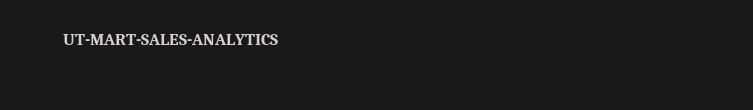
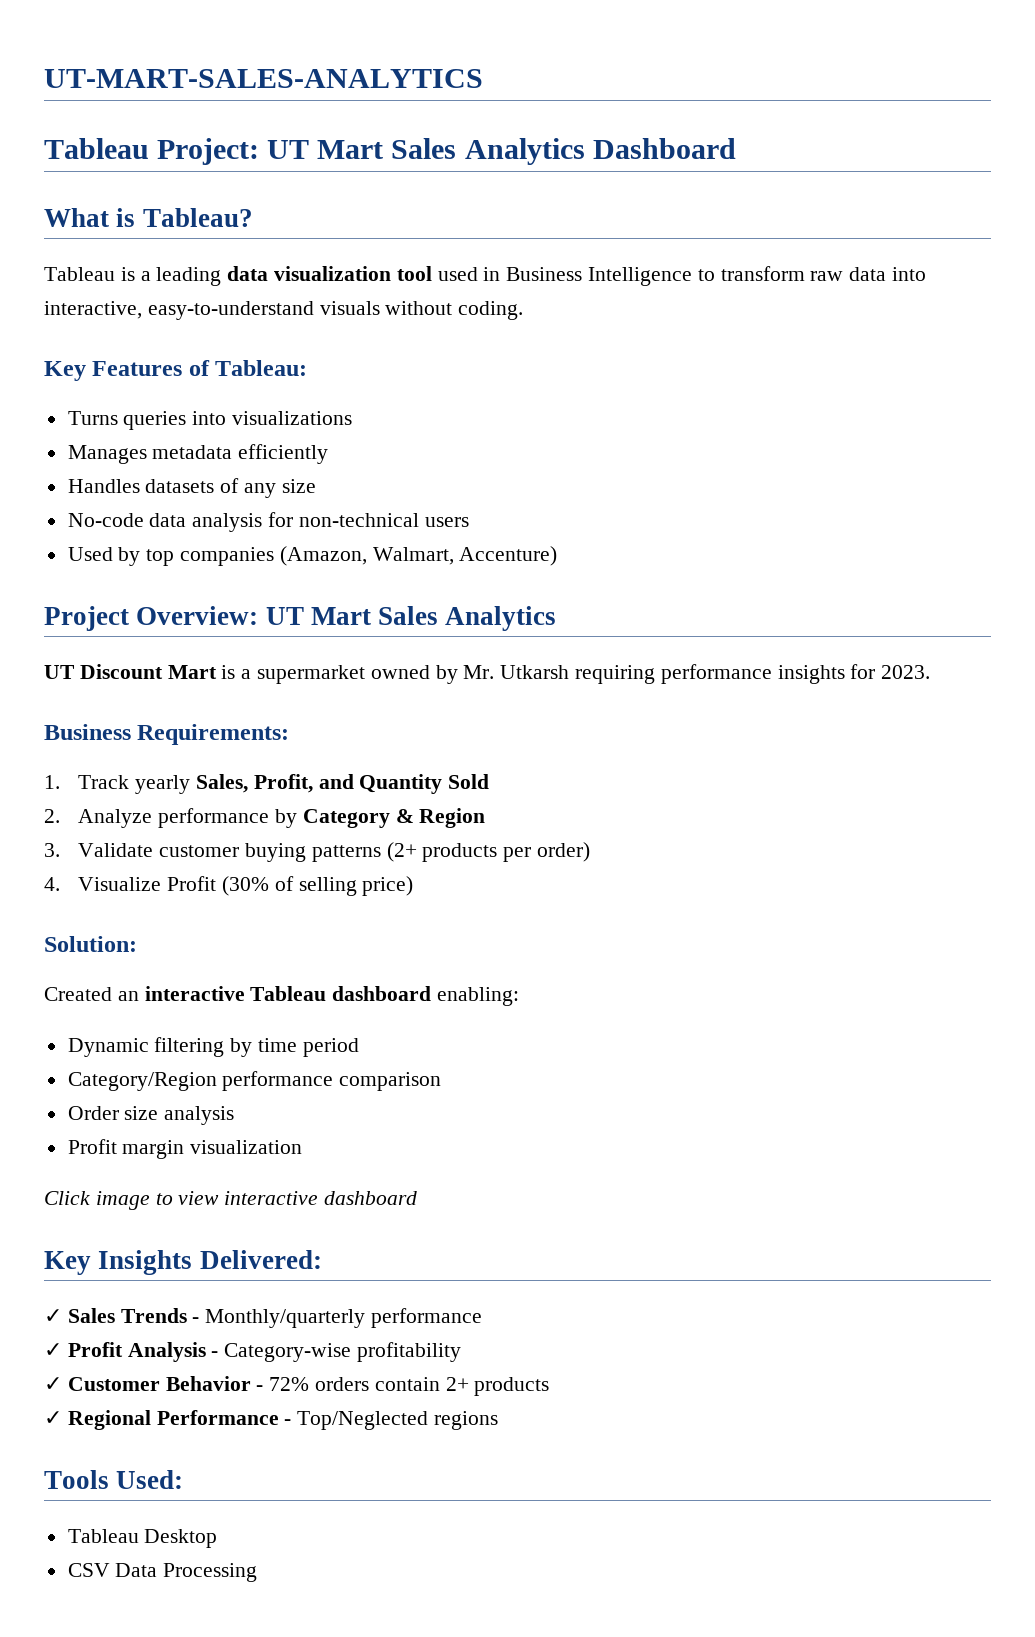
+ Tableau Project: UT Mart Sales Analytics Dashboard
+ What is Tableau?
+ Tableau is a leading data visualization tool used in Business Intelligence to transform raw data into interactive, easy-to-understand visuals without coding.
+ Key Features of Tableau:
+ Turns queries into visualizations
+ Manages metadata efficiently
+ Handles datasets of any size
+ No-code data analysis for non-technical users
+ Used by top companies (Amazon, Walmart, Accenture)
+ Project Overview: UT Mart Sales Analytics
+ UT Discount Mart is a supermarket owned by Mr. Utkarsh requiring performance insights for 2023.
+ Business Requirements:
+ 1. Track yearly Sales, Profit, and Quantity Sold
+ 2. Analyze performance by Category & Region
+ 3. Validate customer buying patterns (2+ products per order)
+ 4. Visualize Profit (30% of selling price)
+ Solution:
+ Created an interactive Tableau dashboard enabling:
+ Dynamic filtering by time period
+ Category/Region performance comparison
+ Order size analysis
+ Profit margin visualization
+ Click image to view interactive dashboard
+ Key Insights Delivered:
+ ✓ Sales Trends - Monthly/quarterly performance
+ ✓ Profit Analysis - Category-wise profitability
+ ✓ Customer Behavior - 72% orders contain 2+ products
+ ✓ Regional Performance - Top/Neglected regions
+ Tools Used:
+ Tableau Desktop
+ CSV Data Processing

